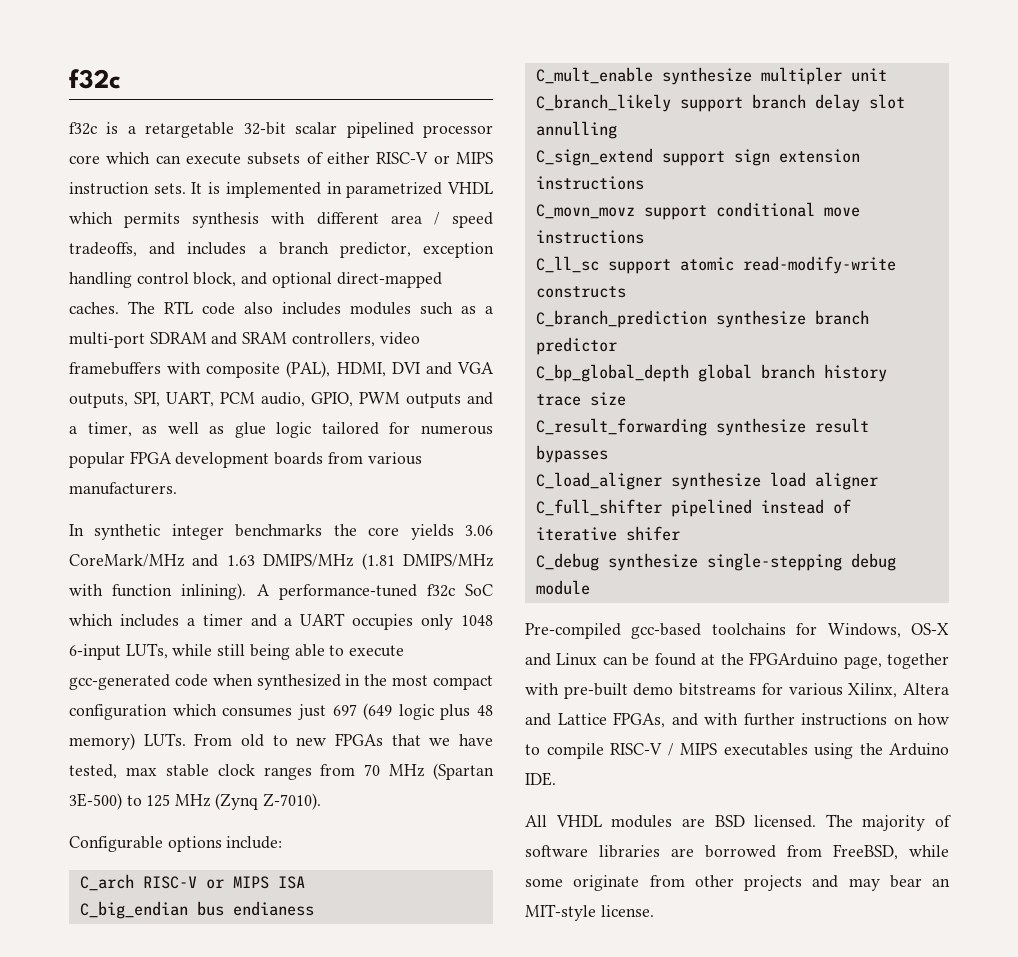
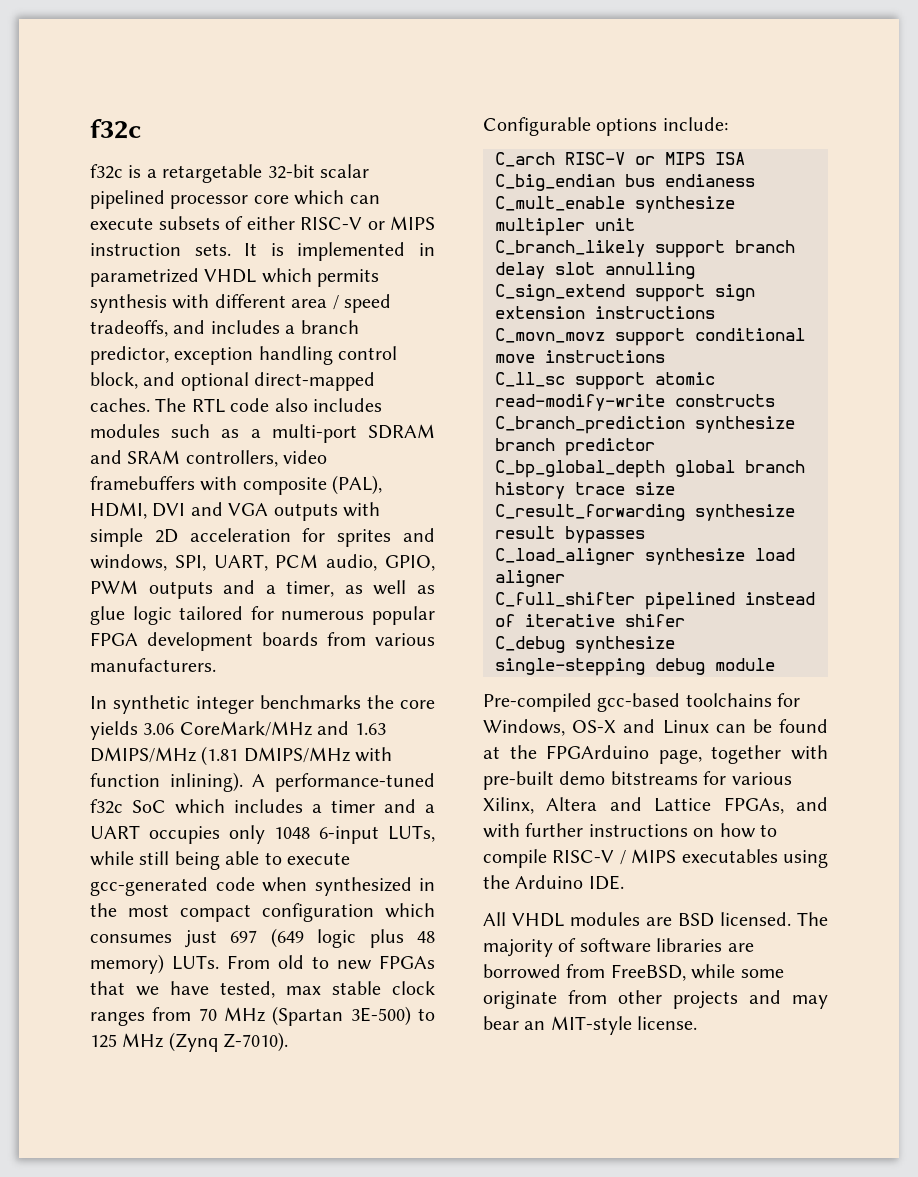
- The RTL code also includes modules such as a multi-port SDRAM and SRAM controllers, video framebuffers with composite (PAL), HDMI, DVI and VGA outputs, SPI, UART, PCM audio, GPIO, PWM outputs and a timer, as well as glue logic tailored for numerous popular FPGA development boards from various manufacturers.
+ The RTL code also includes modules such as a multi-port SDRAM and SRAM controllers, video framebuffers with composite (PAL), HDMI, DVI and VGA outputs with simple 2D acceleration for sprites and windows, SPI, UART, PCM audio, GPIO, PWM outputs and a timer, as well as glue logic tailored for numerous popular FPGA development boards from various manufacturers.

